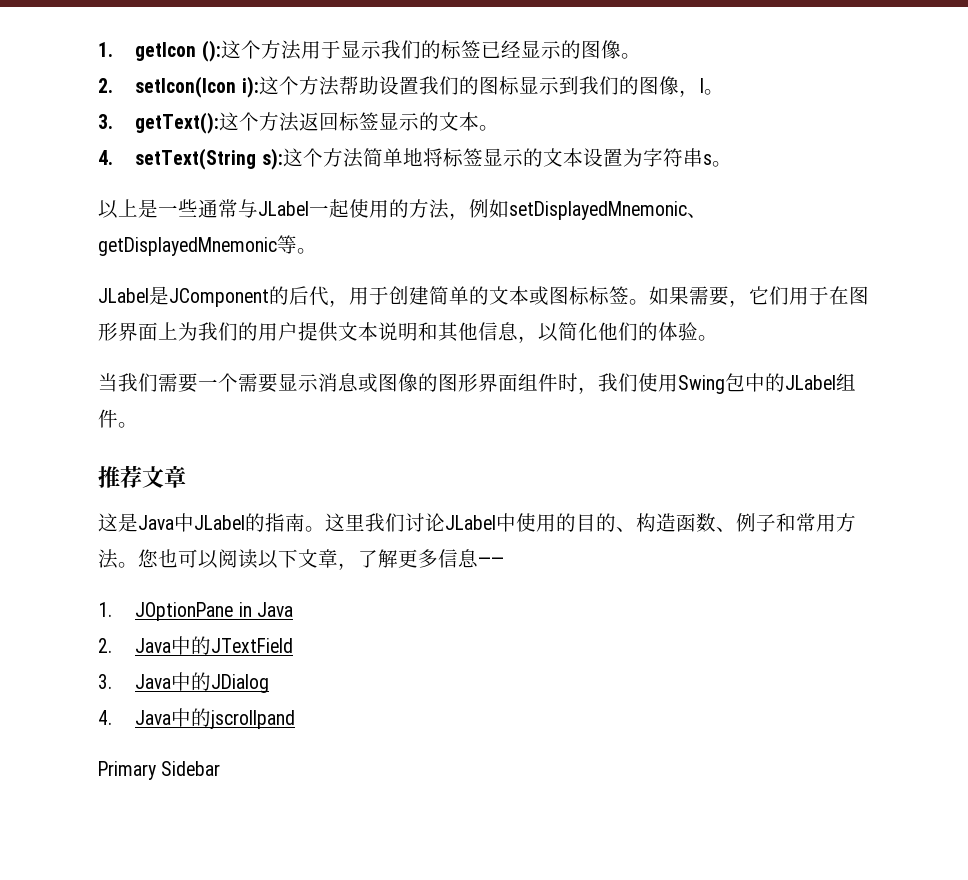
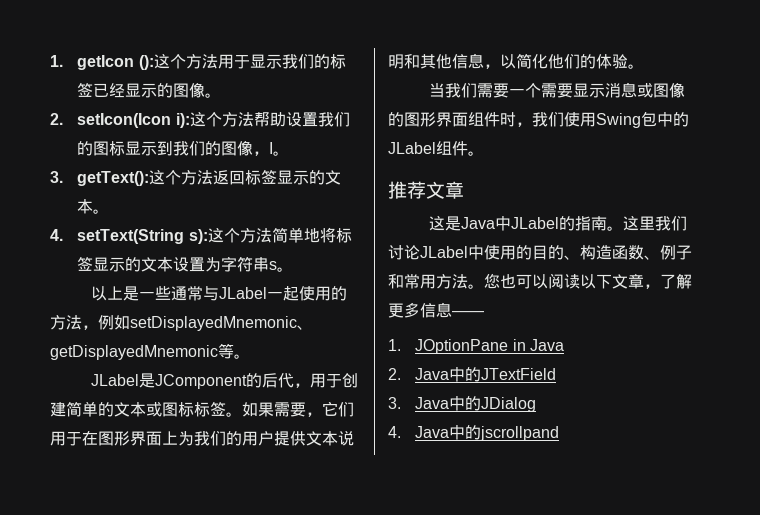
- Primary Sidebar

